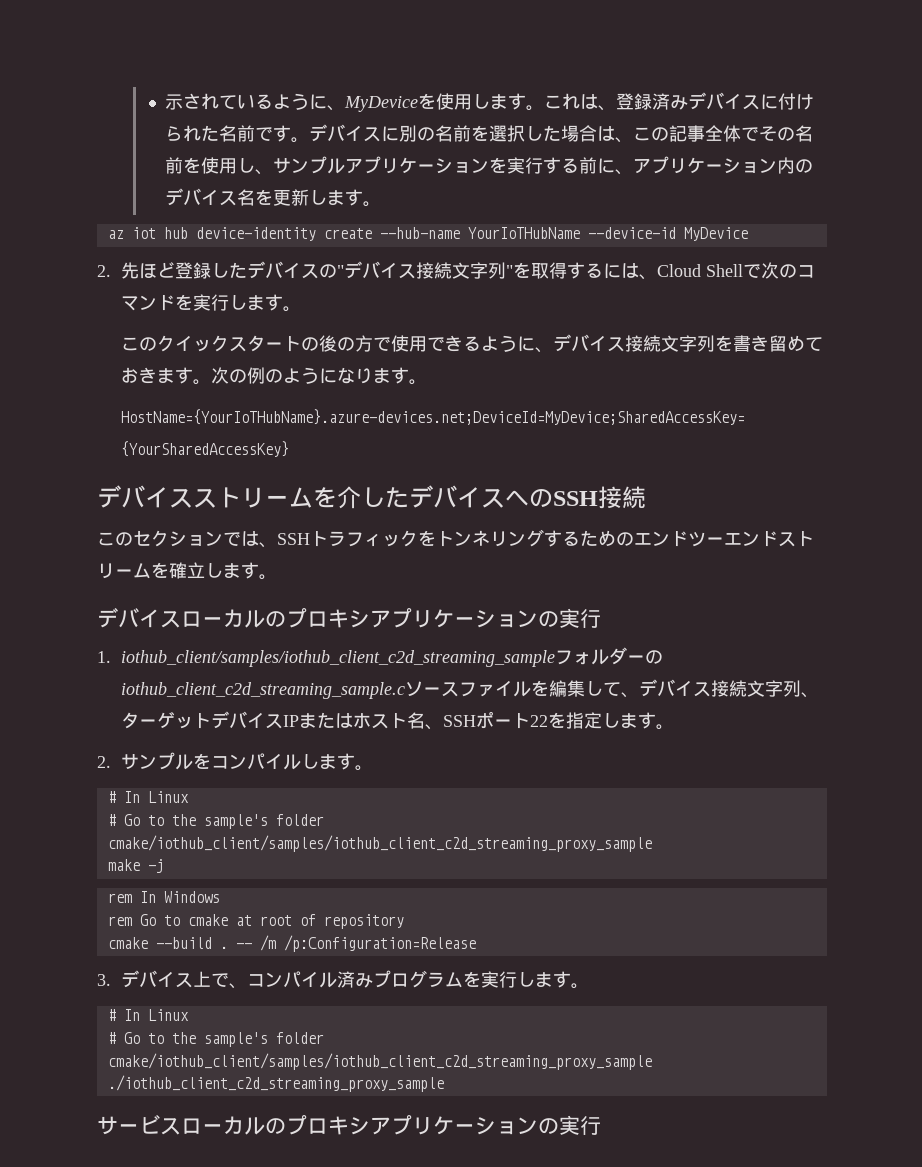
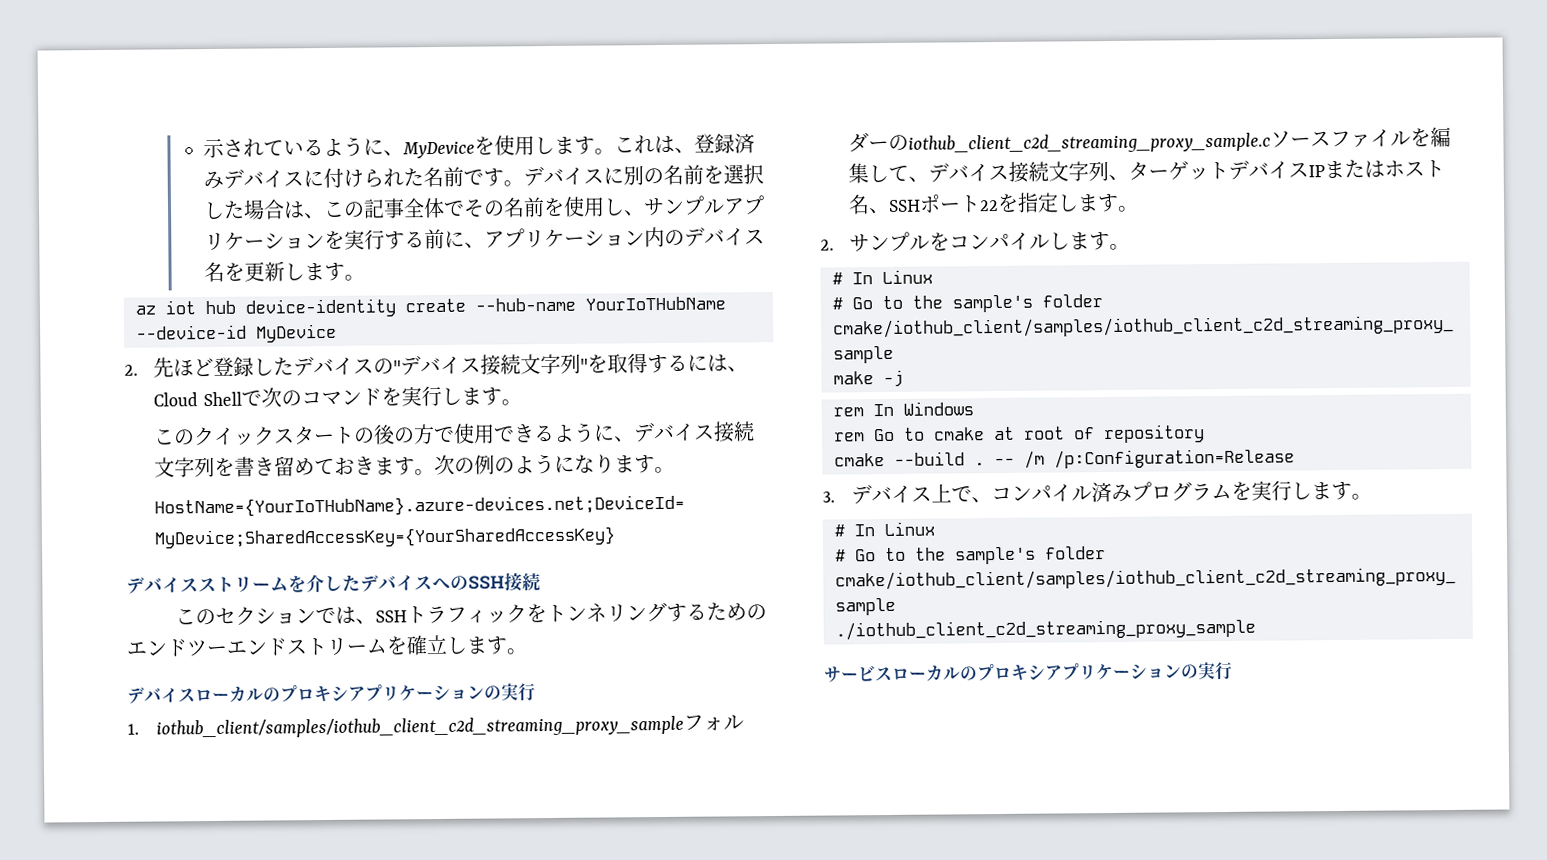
- 1. iothub_client/samples/iothub_client_c2d_streaming_sampleフォルダーのiothub_client_c2d_streaming_sample.cソースファイルを編集して、デバイス接続文字列、ターゲットデバイスIPまたはホスト名、SSHポート22を指定します。
+ 1. iothub_client/samples/iothub_client_c2d_streaming_proxy_sampleフォルダーのiothub_client_c2d_streaming_proxy_sample.cソースファイルを編集して、デバイス接続文字列、ターゲットデバイスIPまたはホスト名、SSHポート22を指定します。

